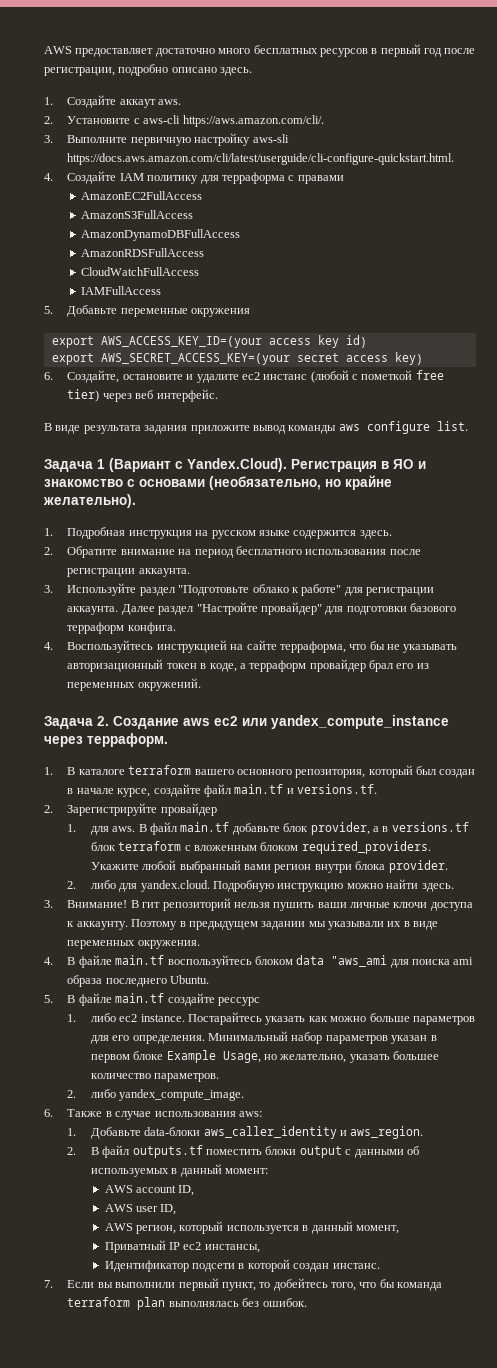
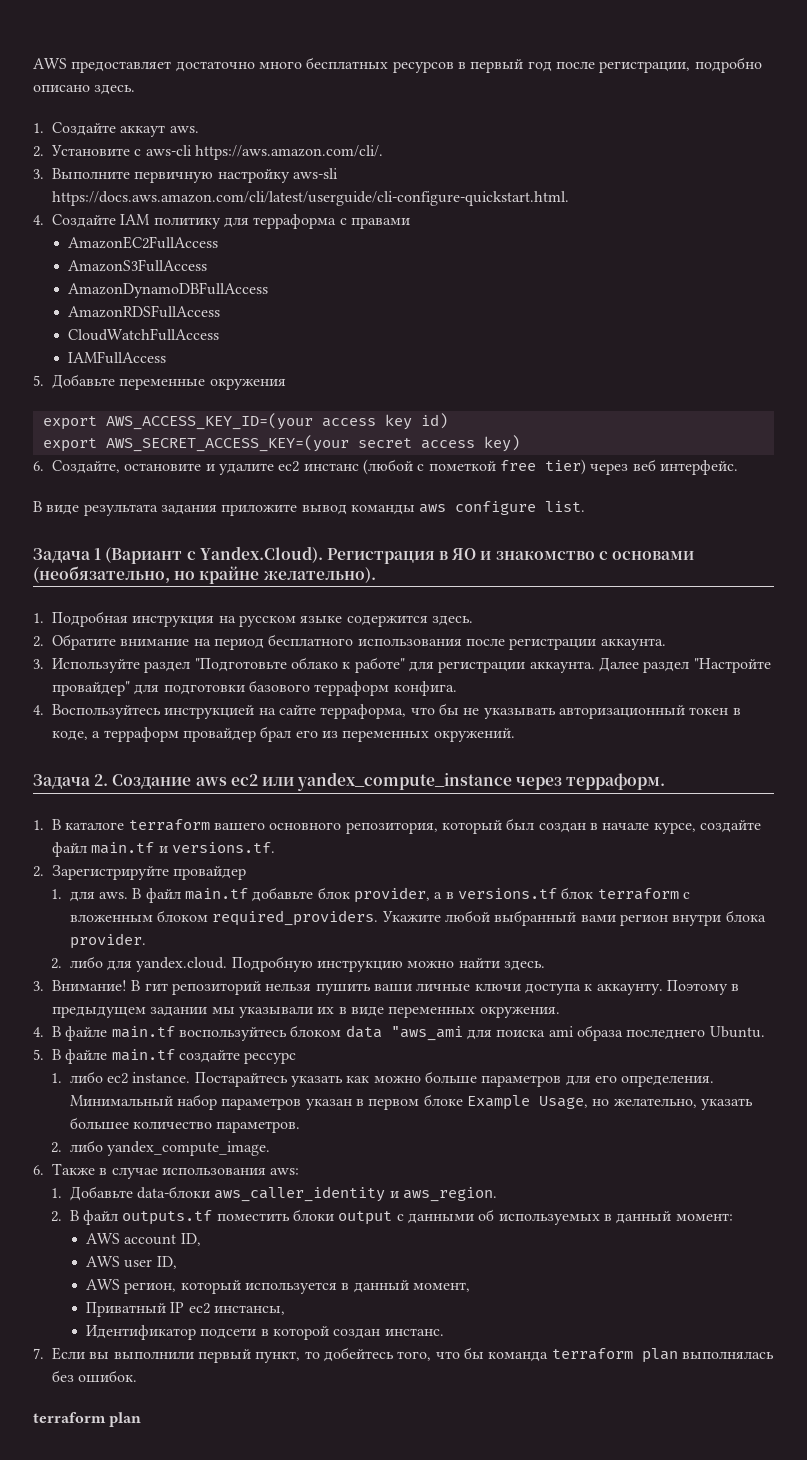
  7. Если вы выполнили первый пункт, то добейтесь того, что бы команда terraform plan выполнялась без ошибок.
+ terraform plan

